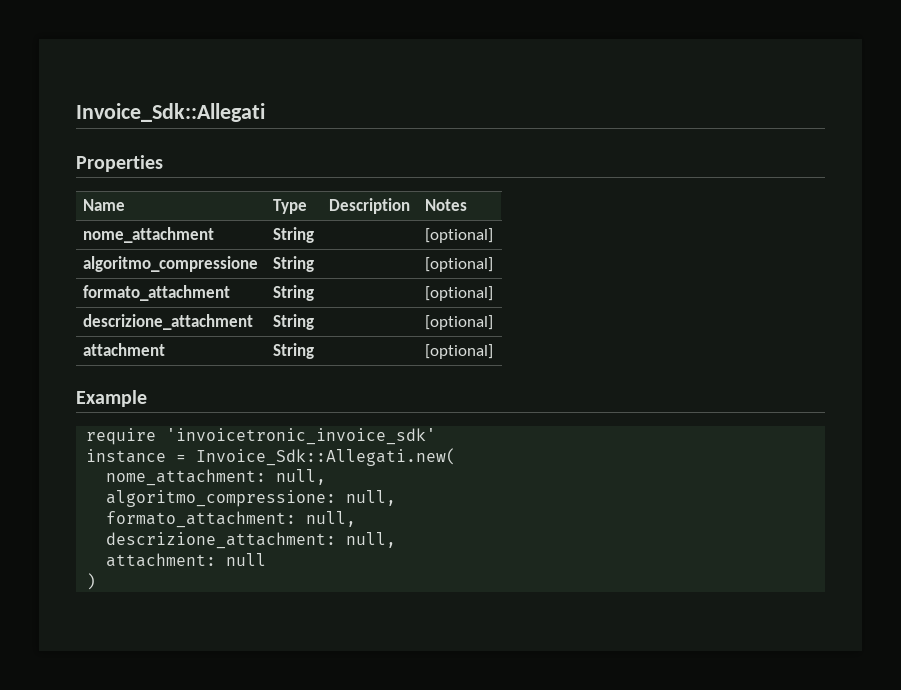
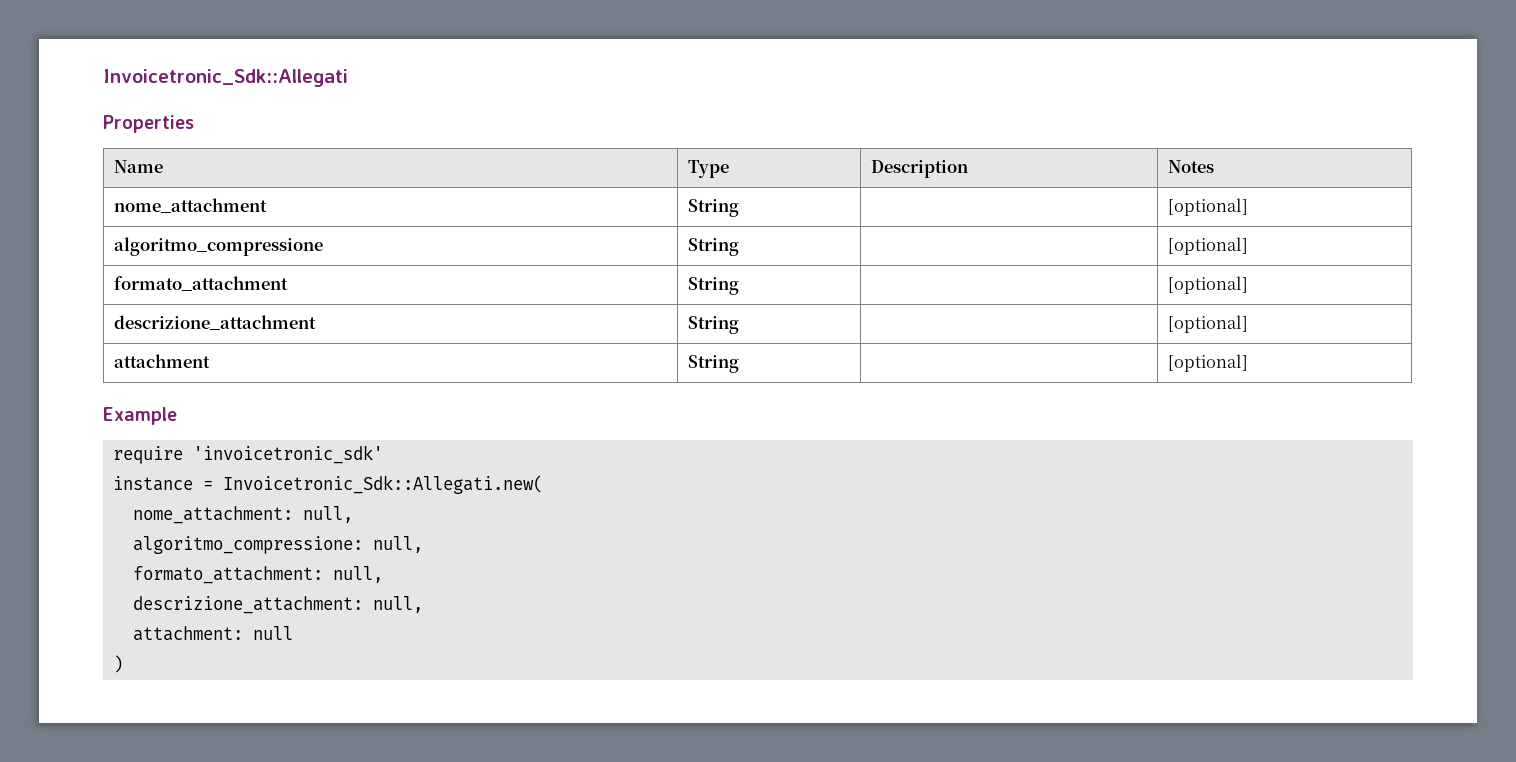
- Invoice_Sdk::Allegati
+ Invoicetronic_Sdk::Allegati
- require 'invoicetronic_invoice_sdk'
+ require 'invoicetronic_sdk'
- instance = Invoice_Sdk::Allegati.new(
+ instance = Invoicetronic_Sdk::Allegati.new(

